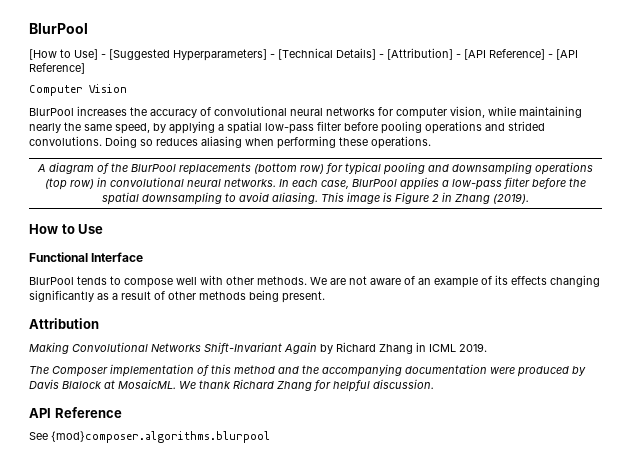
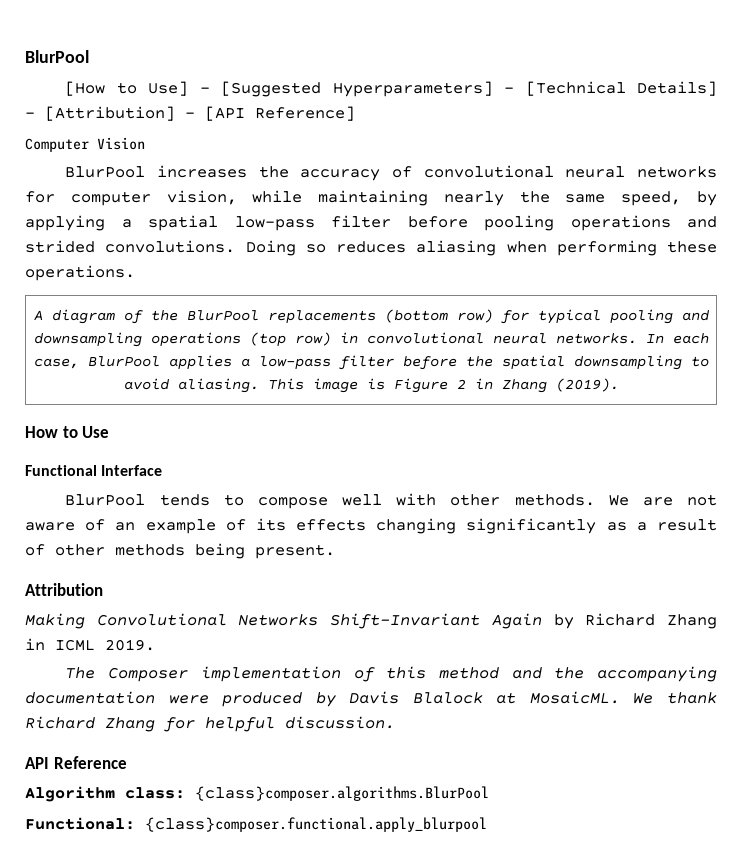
- [How to Use] - [Suggested Hyperparameters] - [Technical Details] - [Attribution] - [API Reference] - [API Reference]
+ [How to Use] - [Suggested Hyperparameters] - [Technical Details] - [Attribution] - [API Reference]
- See {mod}composer.algorithms.blurpool
+ Algorithm class: {class}composer.algorithms.BlurPool
+ Functional: {class}composer.functional.apply_blurpool

